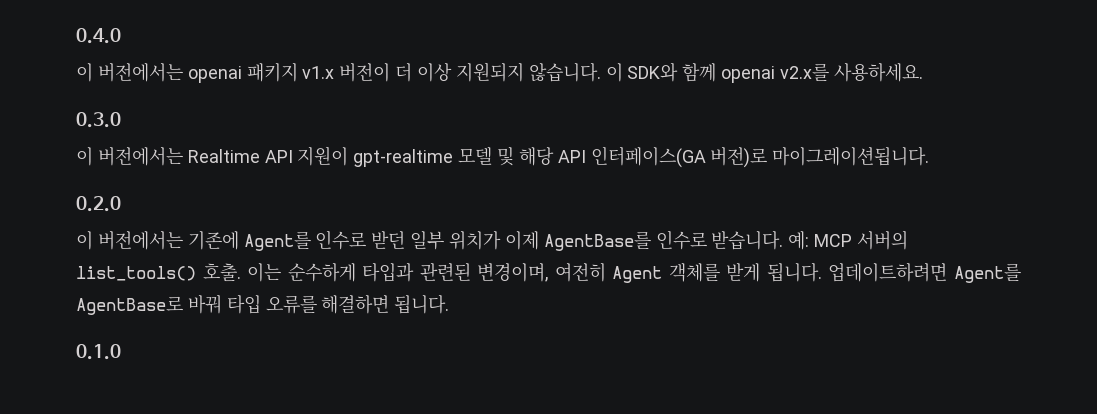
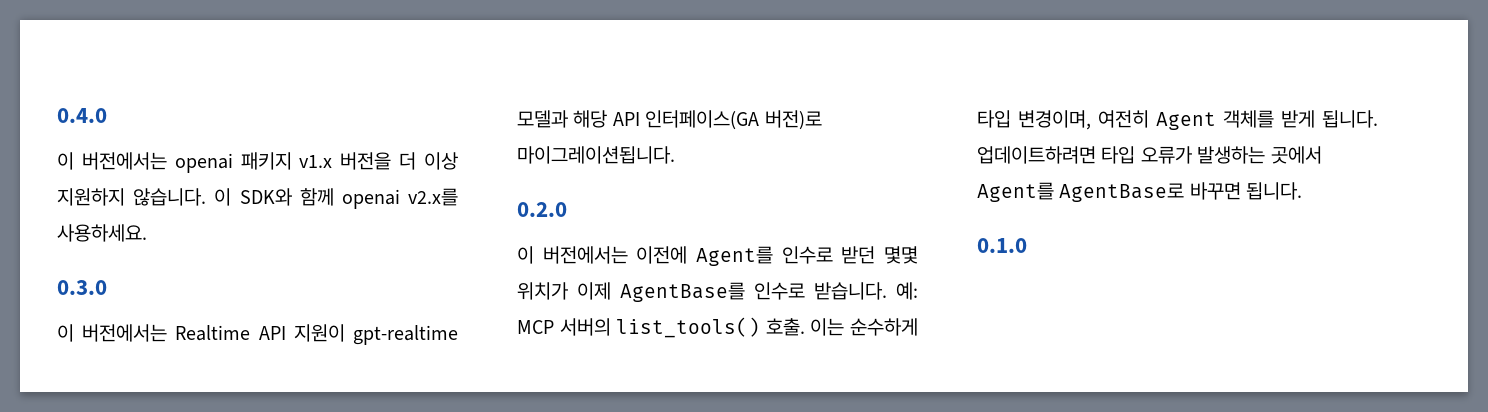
- 이 버전에서는 openai 패키지 v1.x 버전이 더 이상 지원되지 않습니다.
+ 이 버전에서는 openai 패키지 v1.x 버전을 더 이상 지원하지 않습니다.
- 이 버전에서는 Realtime API 지원이 gpt-realtime 모델 및 해당 API 인터페이스(GA 버전)로 마이그레이션됩니다.
+ 이 버전에서는 Realtime API 지원이 gpt-realtime 모델과 해당 API 인터페이스(GA 버전)로 마이그레이션됩니다.
- 이 버전에서는 기존에 Agent를 인수로 받던 일부 위치가 이제 AgentBase를 인수로 받습니다.
+ 이 버전에서는 이전에 Agent를 인수로 받던 몇몇 위치가 이제 AgentBase를 인수로 받습니다.
- 이는 순수하게 타입과 관련된 변경이며, 여전히 Agent 객체를 받게 됩니다.
+ 이는 순수하게 타입 변경이며, 여전히 Agent 객체를 받게 됩니다.
- 업데이트하려면 Agent를 AgentBase로 바꿔 타입 오류를 해결하면 됩니다.
+ 업데이트하려면 타입 오류가 발생하는 곳에서 Agent를 AgentBase로 바꾸면 됩니다.

